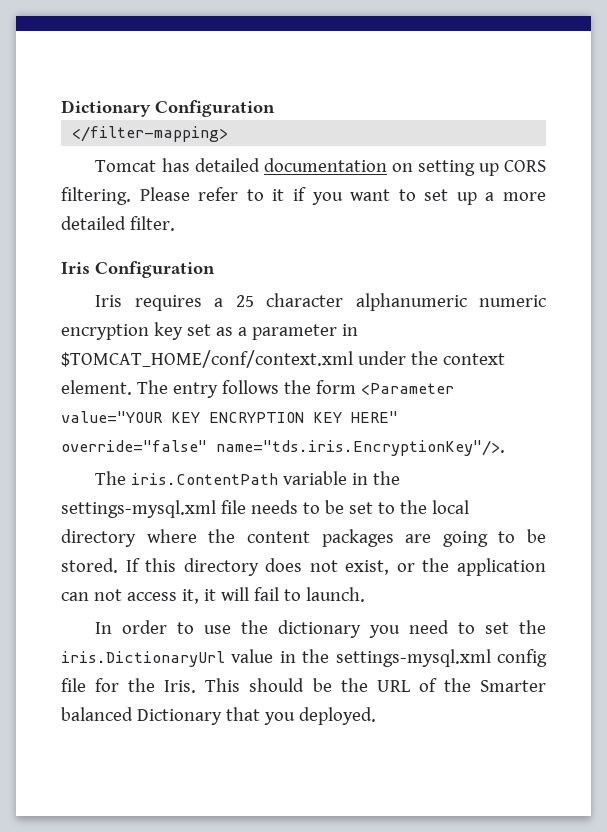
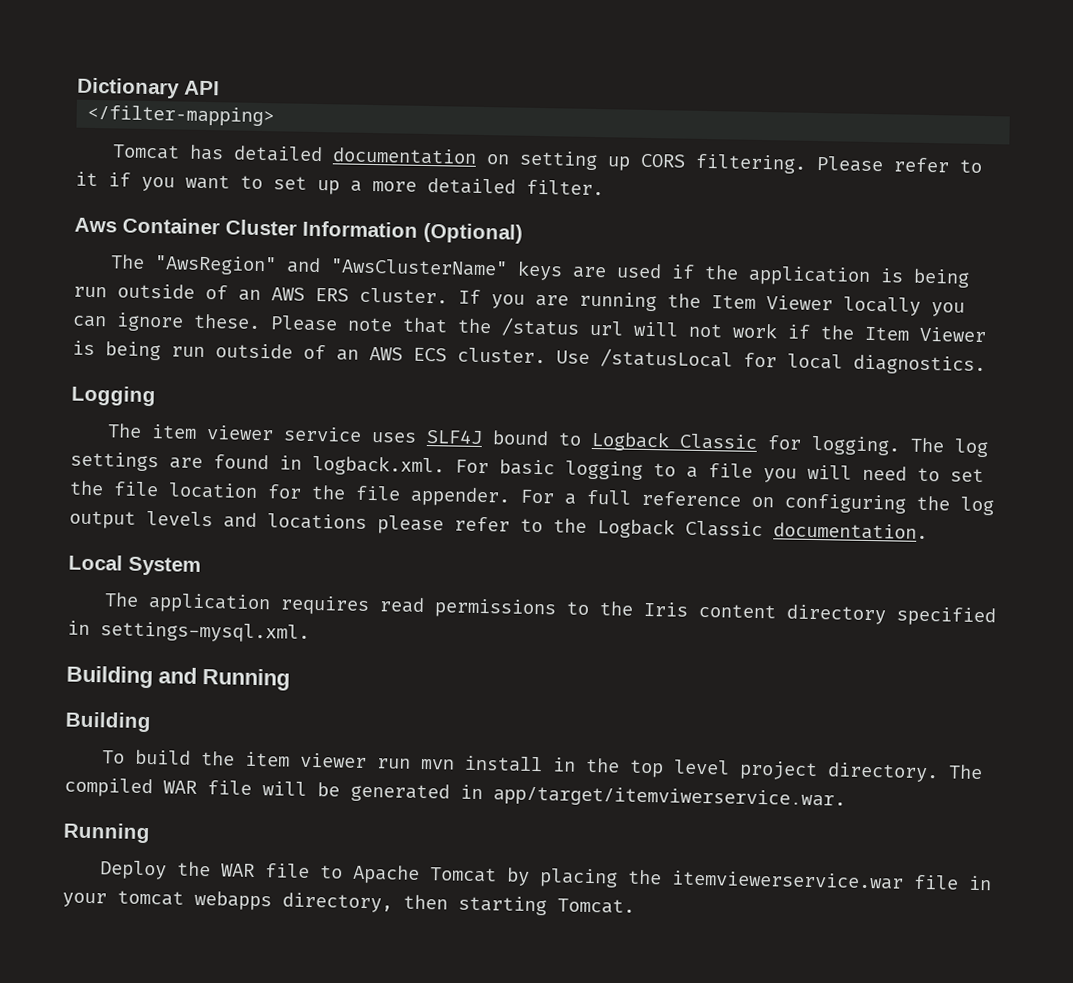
- Dictionary Configuration
+ Dictionary API
- Iris Configuration
- Iris requires a 25 character alphanumeric numeric encryption key set as a parameter in $TOMCAT_HOME/conf/context.xml under the context element. The entry follows the form <Parameter value="YOUR KEY ENCRYPTION KEY HERE" override="false" name="tds.iris.EncryptionKey"/>.
- The iris.ContentPath variable in the settings-mysql.xml file needs to be set to the local directory where the content packages are going to be stored. If this directory does not exist, or the application can not access it, it will fail to launch.
- In order to use the dictionary you need to set the iris.DictionaryUrl value in the settings-mysql.xml config file for the Iris. This should be the URL of the Smarter balanced Dictionary that you deployed.
+ Aws Container Cluster Information (Optional)
+ The "AwsRegion" and "AwsClusterName" keys are used if the application is being run outside of an AWS ERS cluster. If you are running the Item Viewer locally you can ignore these. Please note that the /status url will not work if the Item Viewer is being run outside of an AWS ECS cluster. Use /statusLocal for local diagnostics.
+ Logging
+ The item viewer service uses SLF4J bound to Logback Classic for logging. The log settings are found in logback.xml. For basic logging to a file you will need to set the file location for the file appender. For a full reference on configuring the log output levels and locations please refer to the Logback Classic documentation.
+ Local System
+ The application requires read permissions to the Iris content directory specified in settings-mysql.xml.
+ Building and Running
+ Building
+ To build the item viewer run mvn install in the top level project directory. The compiled WAR file will be generated in app/target/itemviwerservice.war.
+ Running
+ Deploy the WAR file to Apache Tomcat by placing the itemviewerservice.war file in your tomcat webapps directory, then starting Tomcat.

